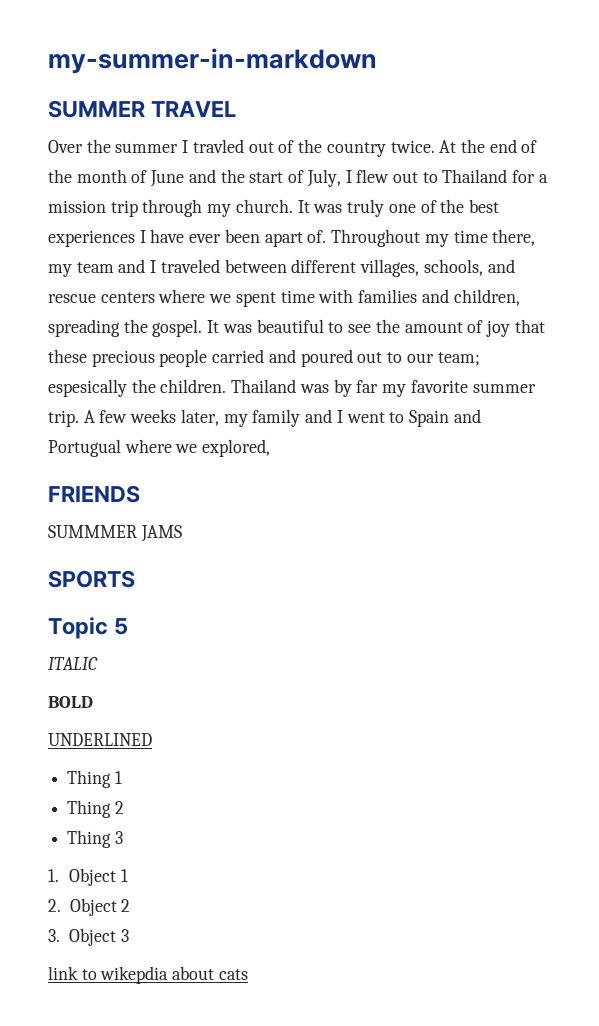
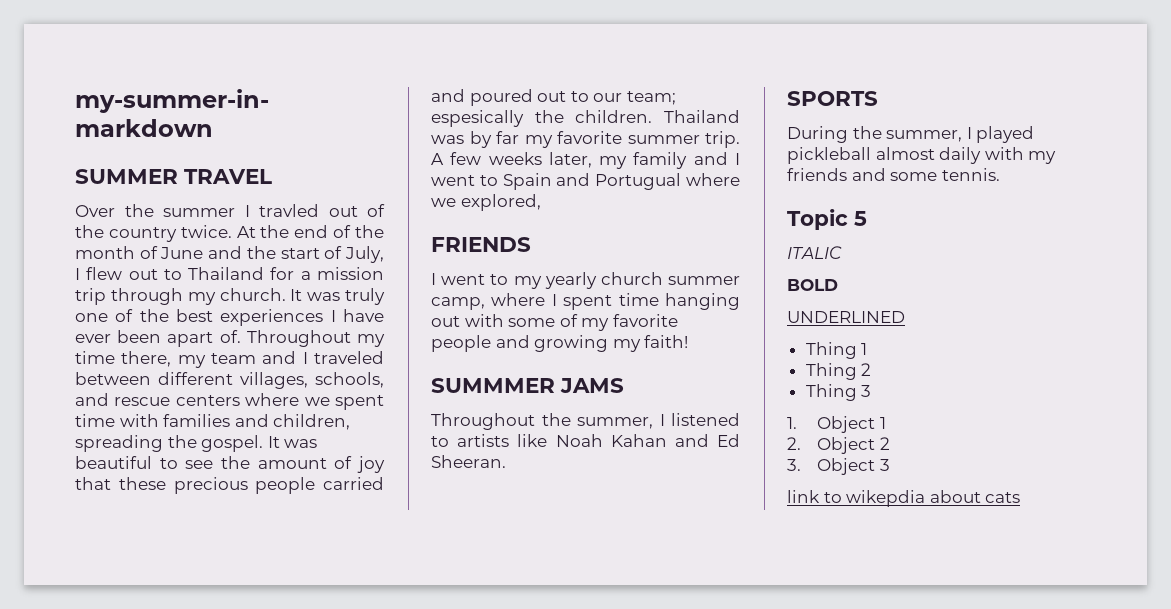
+ I went to my yearly church summer camp, where I spent time hanging out with some of my favorite people and growing my faith!
  SUMMMER JAMS
+ Throughout the summer, I listened to artists like Noah Kahan and Ed Sheeran.
  SPORTS
+ During the summer, I played pickleball almost daily with my friends and some tennis.

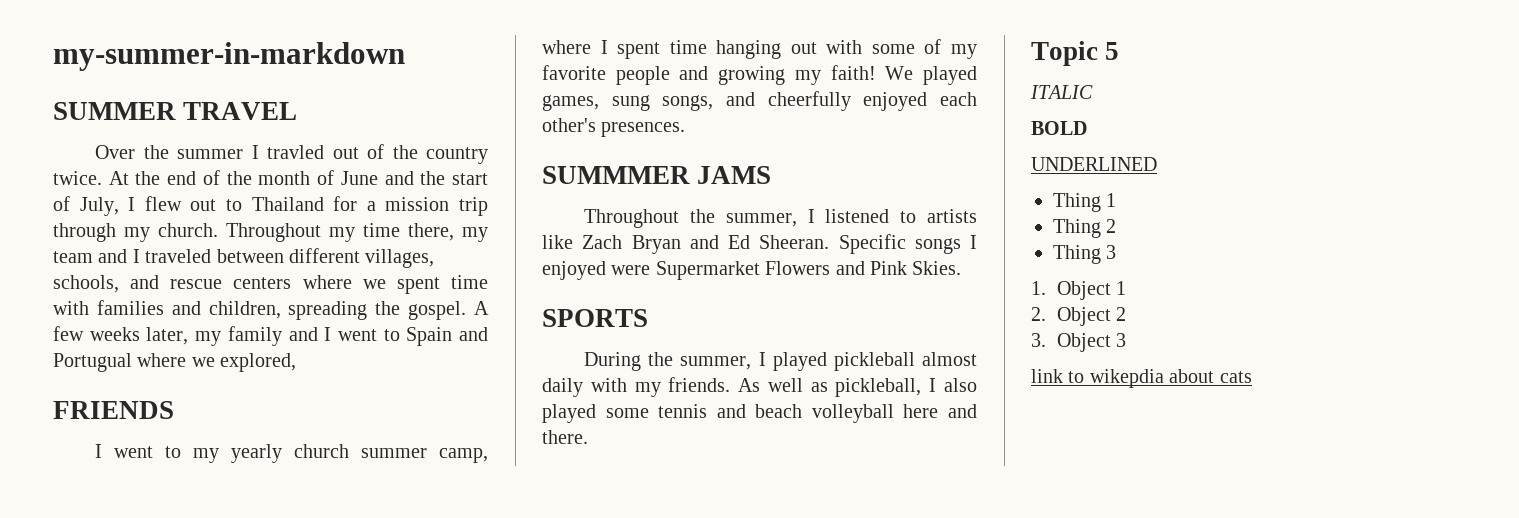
- It was truly one of the best experiences I have ever been apart of.
- It was beautiful to see the amount of joy that these precious people carried and poured out to our team; espesically the children. Thailand was by far my favorite summer trip.
+ We played games, sung songs, and cheerfully enjoyed each other's presences.
- Throughout the summer, I listened to artists like Noah Kahan and Ed Sheeran.
+ Throughout the summer, I listened to artists like Zach Bryan and Ed Sheeran. Specific songs I enjoyed were Supermarket Flowers and Pink Skies.
- During the summer, I played pickleball almost daily with my friends and some tennis.
+ During the summer, I played pickleball almost daily with my friends. As well as pickleball, I also played some tennis and beach volleyball here and there.

